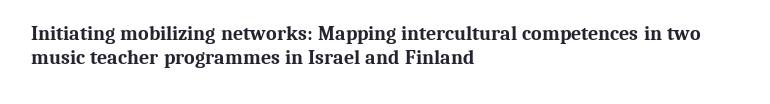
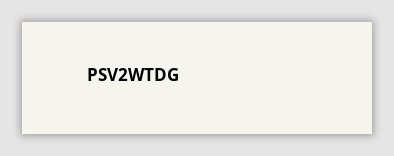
- Initiating mobilizing networks: Mapping intercultural competences in two music teacher programmes in Israel and Finland
+ PSV2WTDG

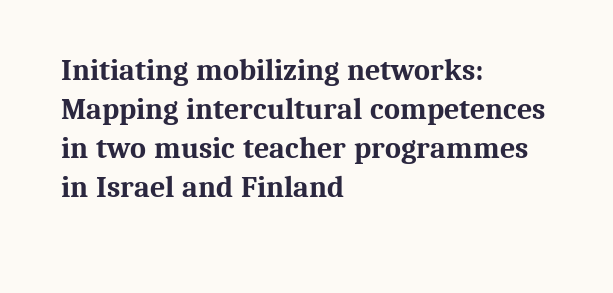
- PSV2WTDG
+ Initiating mobilizing networks: Mapping intercultural competences in two music teacher programmes in Israel and Finland

